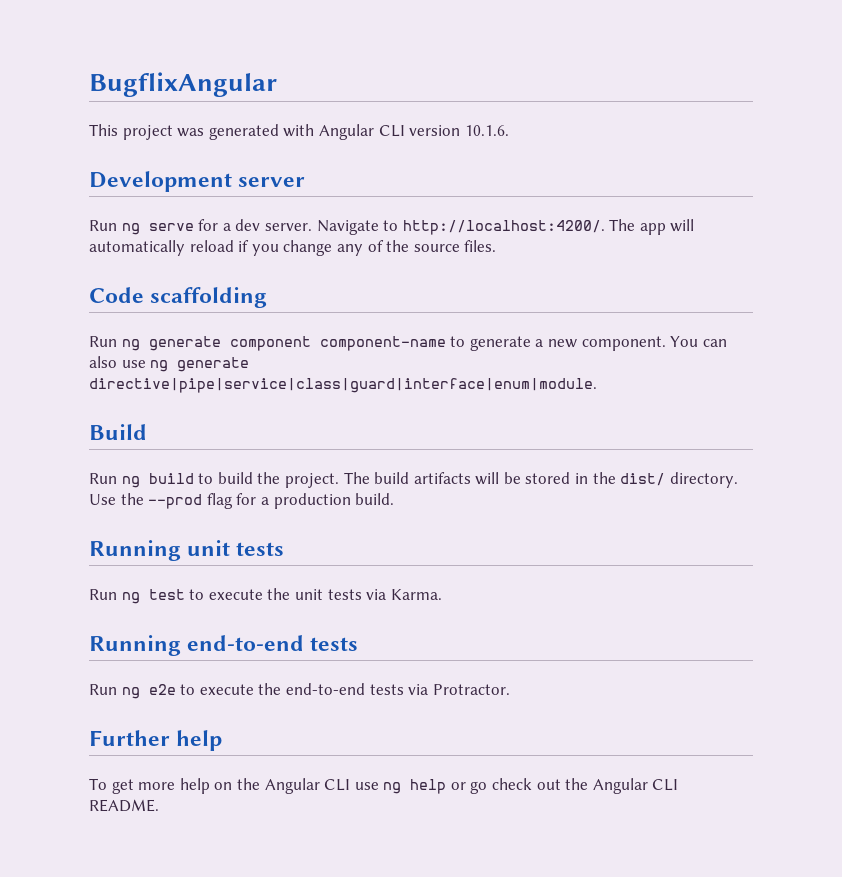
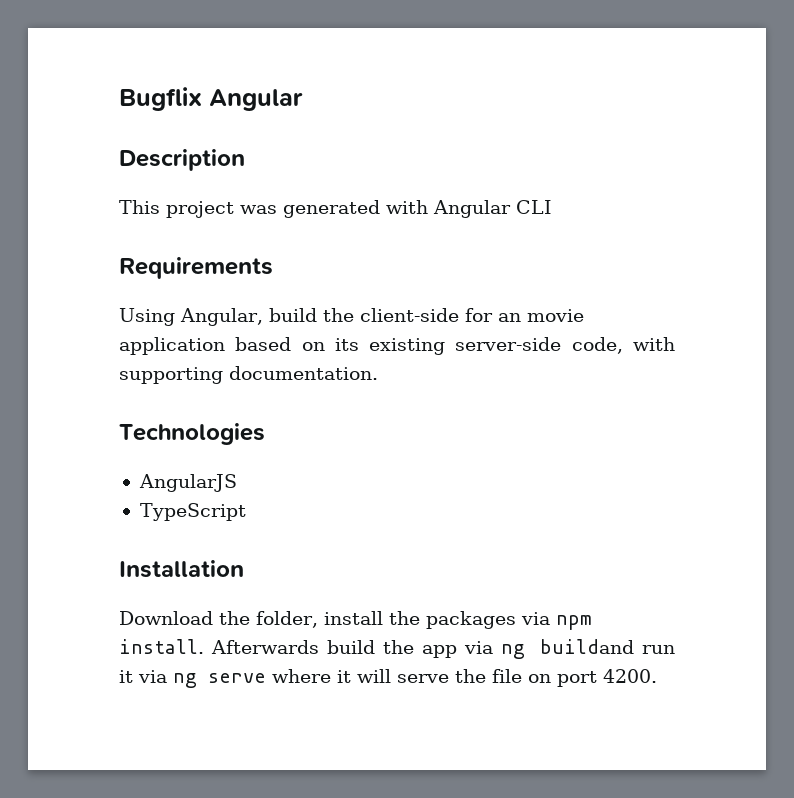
- BugflixAngular
+ Bugflix Angular
+ Description
- This project was generated with Angular CLI version 10.1.6.
- Development server
- Run ng serve for a dev server. Navigate to http://localhost:4200/. The app will automatically reload if you change any of the source files.
- Code scaffolding
- Run ng generate component component-name to generate a new component. You can also use ng generate directive|pipe|service|class|guard|interface|enum|module.
- Build
- Run ng build to build the project. The build artifacts will be stored in the dist/ directory. Use the --prod flag for a production build.
- Running unit tests
- Run ng test to execute the unit tests via Karma.
- Running end-to-end tests
- Run ng e2e to execute the end-to-end tests via Protractor.
- Further help
- To get more help on the Angular CLI use ng help or go check out the Angular CLI README.
+ This project was generated with Angular CLI
+ Requirements
+ Using Angular, build the client-side for an movie application based on its existing server-side code, with supporting documentation.
+ Technologies
+ AngularJS
+ TypeScript
+ Installation
+ Download the folder, install the packages via npm install. Afterwards build the app via ng buildand run it via ng serve where it will serve the file on port 4200.

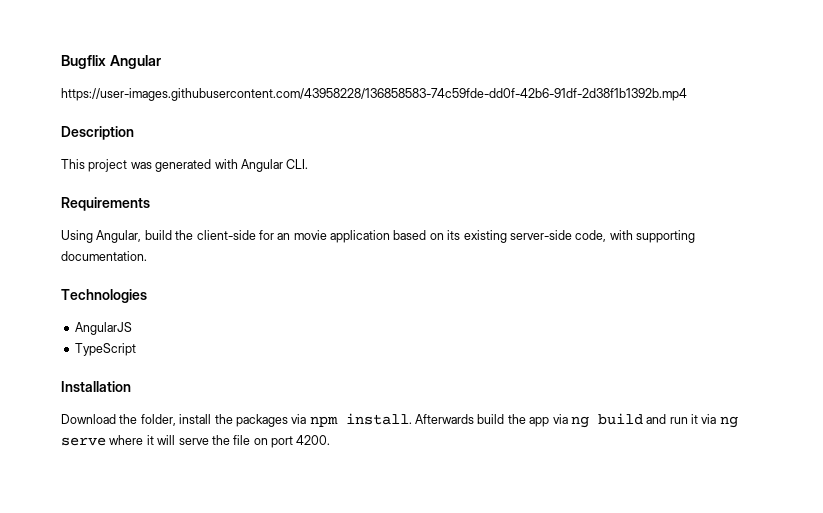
+ https://user-images.githubusercontent.com/43958228/136858583-74c59fde-dd0f-42b6-91df-2d38f1b1392b.mp4
- This project was generated with Angular CLI
+ This project was generated with Angular CLI.
- Afterwards build the app via ng buildand run it via ng serve where it will serve the file on port 4200.
+ Afterwards build the app via ng build and run it via ng serve where it will serve the file on port 4200.

